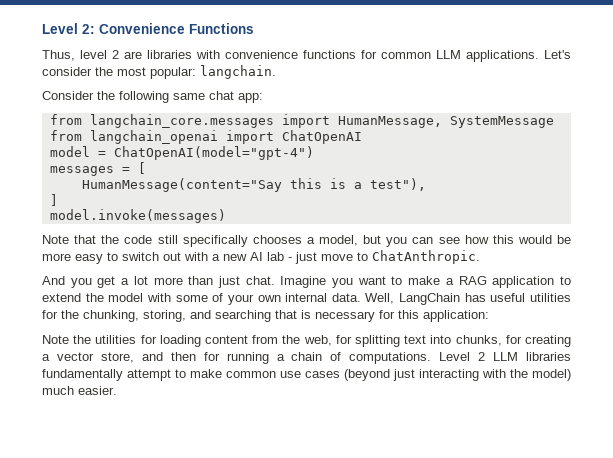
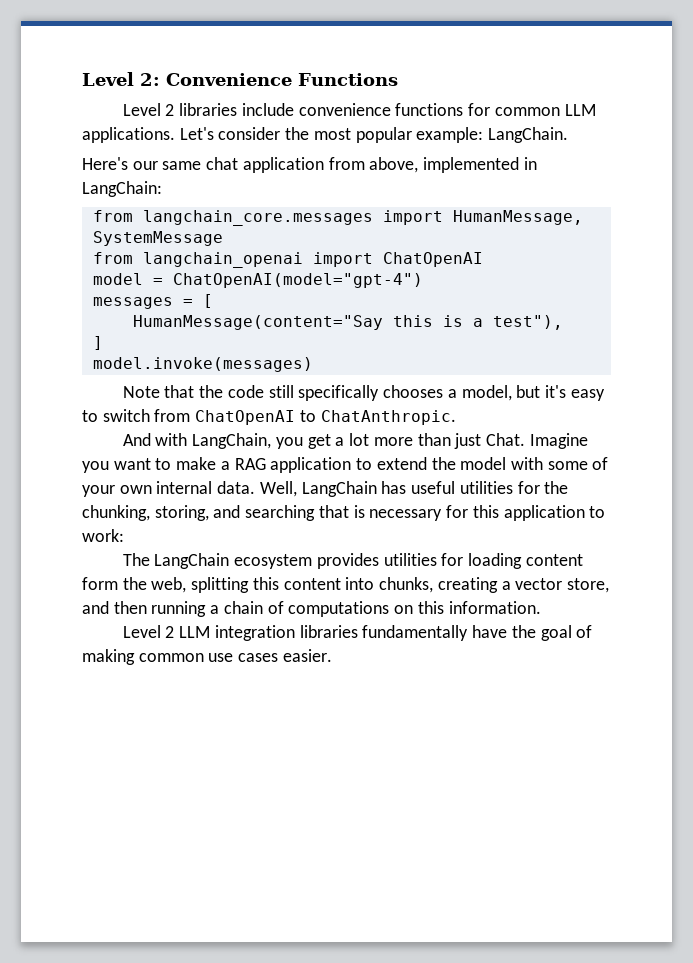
- Thus, level 2 are libraries with convenience functions for common LLM applications.
+ Level 2 libraries include convenience functions for common LLM applications.
- Let's consider the most popular: langchain.
- Consider the following same chat app:
+ Let's consider the most popular example: LangChain.
+ Here's our same chat application from above, implemented in LangChain:
- Note that the code still specifically chooses a model, but you can see how this would be more easy to switch out with a new AI lab - just move to ChatAnthropic.
+ Note that the code still specifically chooses a model, but it's easy to switch from ChatOpenAI to ChatAnthropic.
- And you get a lot more than just chat.
+ And with LangChain, you get a lot more than just Chat.
- Well, LangChain has useful utilities for the chunking, storing, and searching that is necessary for this application:
- Note the utilities for loading content from the web, for splitting text into chunks, for creating a vector store, and then for running a chain of computations. Level 2 LLM libraries fundamentally attempt to make common use cases (beyond just interacting with the model) much easier.
+ Well, LangChain has useful utilities for the chunking, storing, and searching that is necessary for this application to work:
+ The LangChain ecosystem provides utilities for loading content form the web, splitting this content into chunks, creating a vector store, and then running a chain of computations on this information.
+ Level 2 LLM integration libraries fundamentally have the goal of making common use cases easier.

